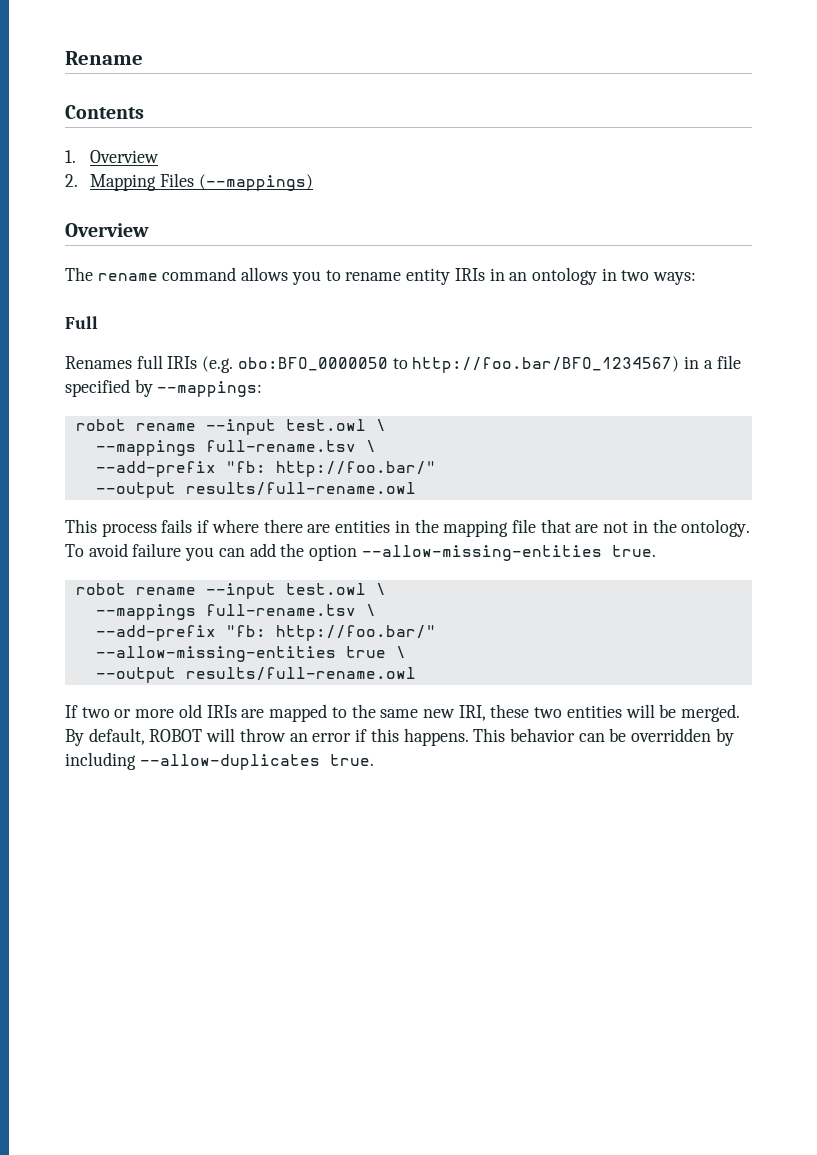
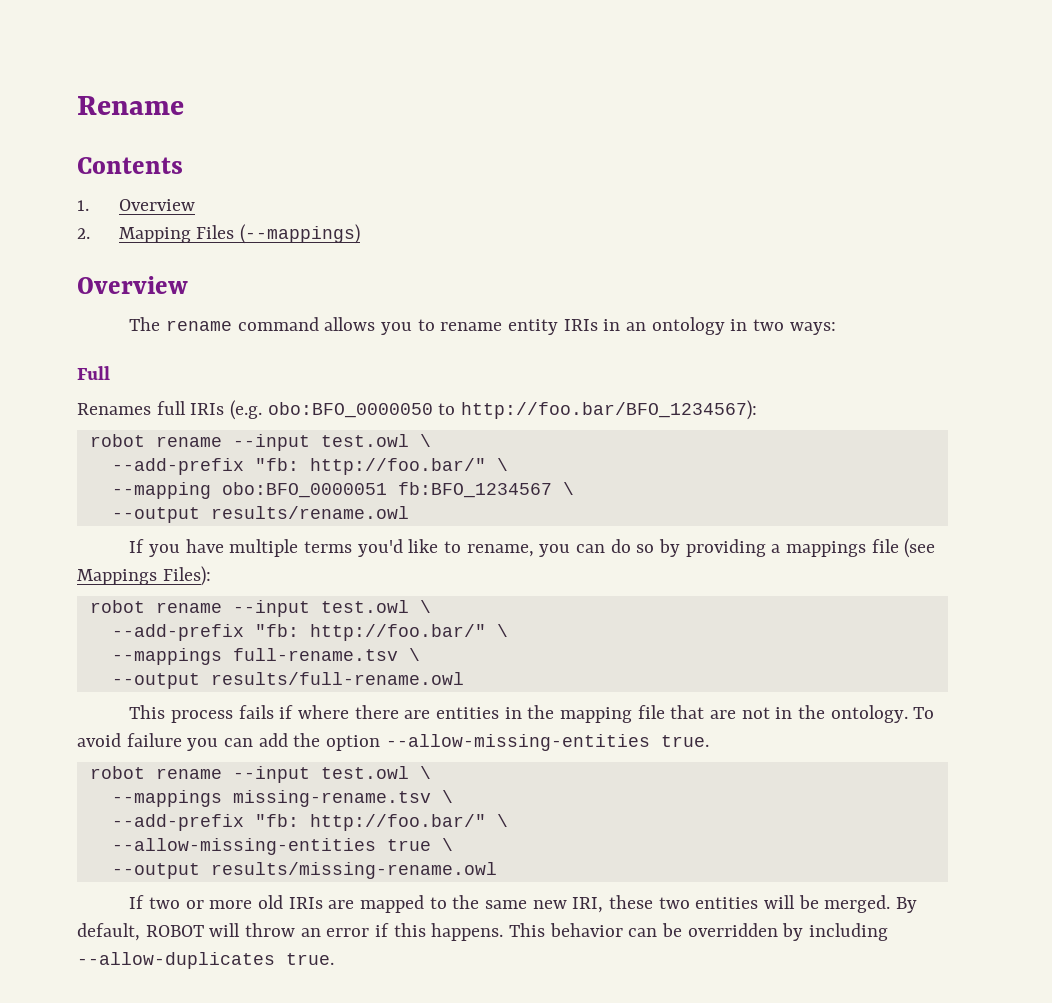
- Renames full IRIs (e.g. obo:BFO_0000050 to http://foo.bar/BFO_1234567) in a file specified by --mappings:
+ Renames full IRIs (e.g. obo:BFO_0000050 to http://foo.bar/BFO_1234567):
  robot rename --input test.owl \
+ --add-prefix "fb: http://foo.bar/" \
+ --mapping obo:BFO_0000051 fb:BFO_1234567 \
+ --output results/rename.owl
+ If you have multiple terms you'd like to rename, you can do so by providing a mappings file (see Mappings Files):
+ robot rename --input test.owl \
+ --add-prefix "fb: http://foo.bar/" \
  --mappings full-rename.tsv \
- --add-prefix "fb: http://foo.bar/"
  To avoid failure you can add the option --allow-missing-entities true.
  robot rename --input test.owl \
- --mappings full-rename.tsv \
- --add-prefix "fb: http://foo.bar/"
+ --mappings missing-rename.tsv \
+ --add-prefix "fb: http://foo.bar/" \
  --allow-missing-entities true \
- --output results/full-rename.owl
+ --output results/missing-rename.owl

